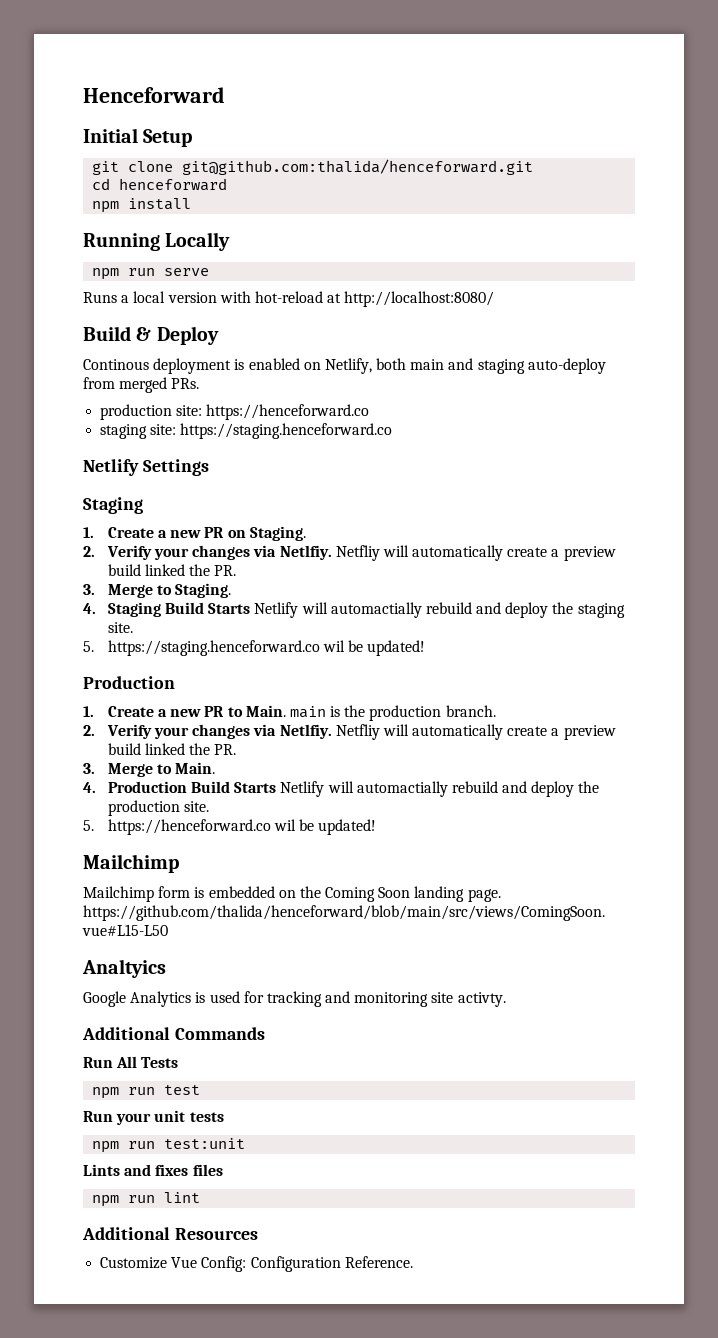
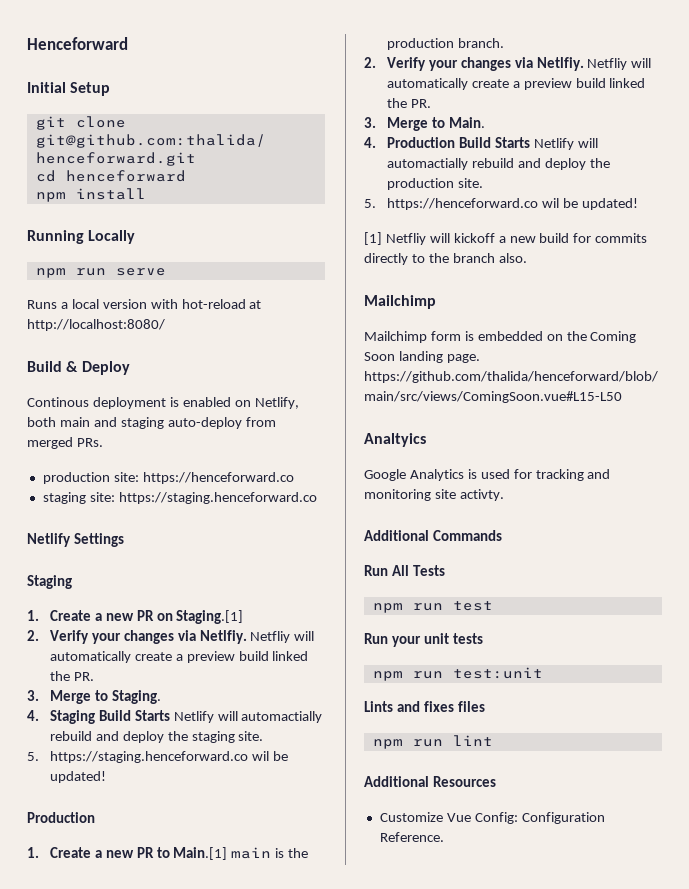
- 1. Create a new PR on Staging.
+ 1. Create a new PR on Staging.[1]
- 1. Create a new PR to Main. main is the production branch.
+ 1. Create a new PR to Main.[1] main is the production branch.
+ [1] Netfliy will kickoff a new build for commits directly to the branch also.

